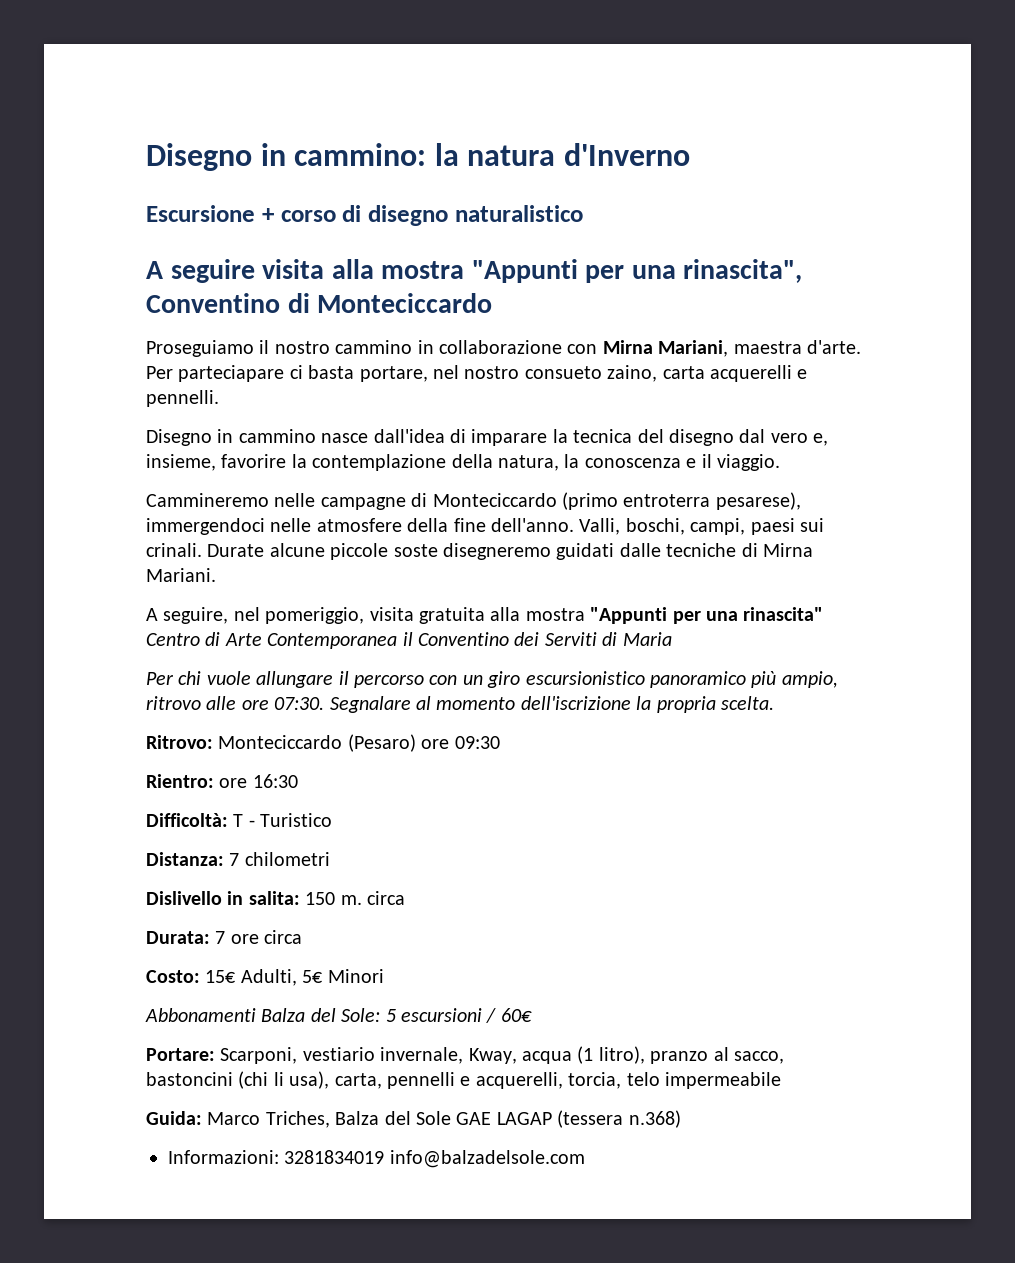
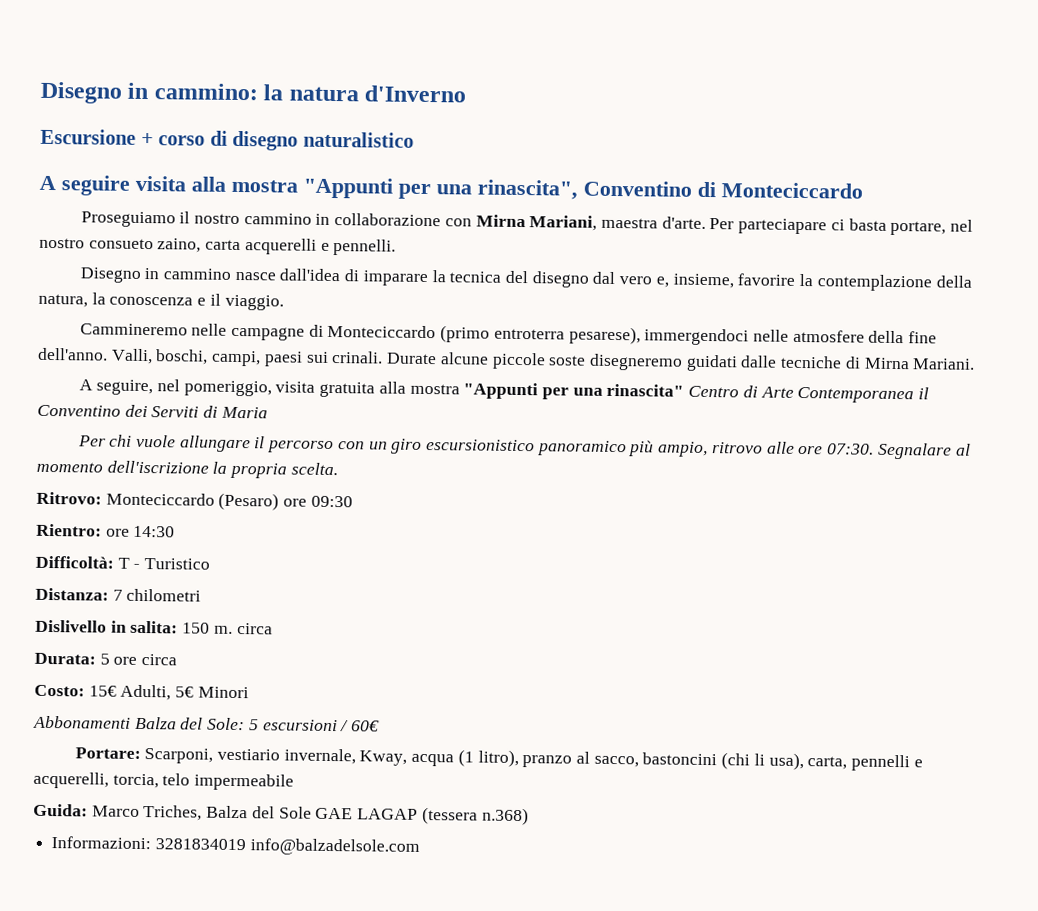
- Rientro: ore 16:30
+ Rientro: ore 14:30
- Durata: 7 ore circa
+ Durata: 5 ore circa

